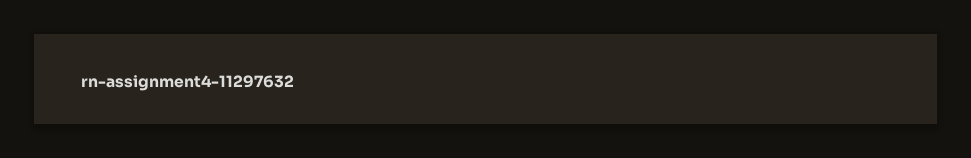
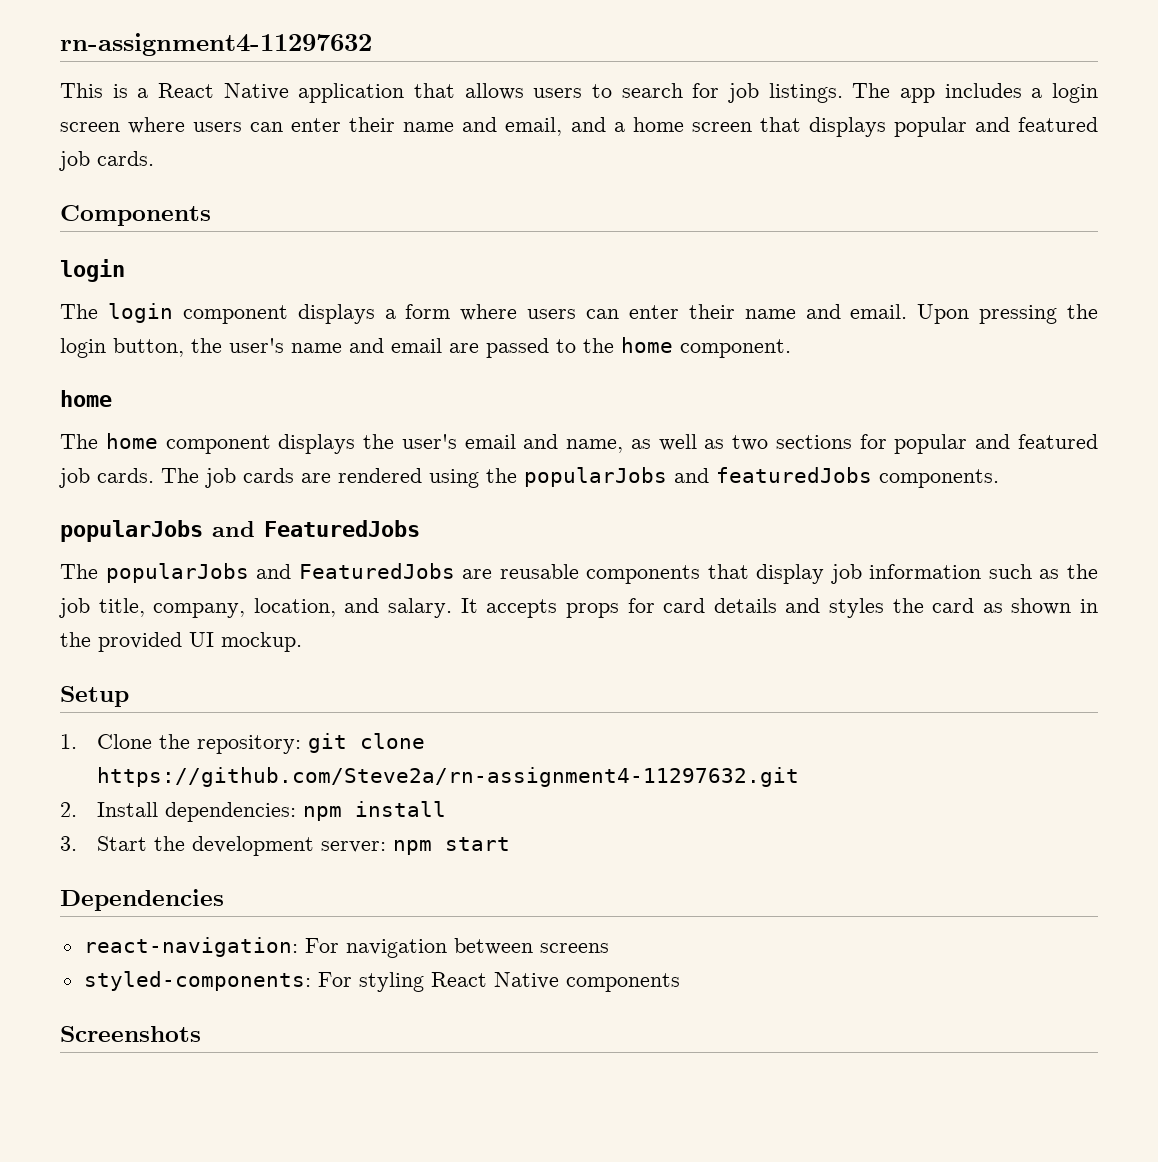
+ This is a React Native application that allows users to search for job listings. The app includes a login screen where users can enter their name and email, and a home screen that displays popular and featured job cards.
+ Components
+ login
+ The login component displays a form where users can enter their name and email. Upon pressing the login button, the user's name and email are passed to the home component.
+ home
+ The home component displays the user's email and name, as well as two sections for popular and featured job cards. The job cards are rendered using the popularJobs and featuredJobs components.
+ popularJobs and FeaturedJobs
+ The popularJobs and FeaturedJobs are reusable components that display job information such as the job title, company, location, and salary. It accepts props for card details and styles the card as shown in the provided UI mockup.
+ Setup
+ 1. Clone the repository: git clone https://github.com/Steve2a/rn-assignment4-11297632.git
+ 2. Install dependencies: npm install
+ 3. Start the development server: npm start
+ Dependencies
+ react-navigation: For navigation between screens
+ styled-components: For styling React Native components
+ Screenshots

